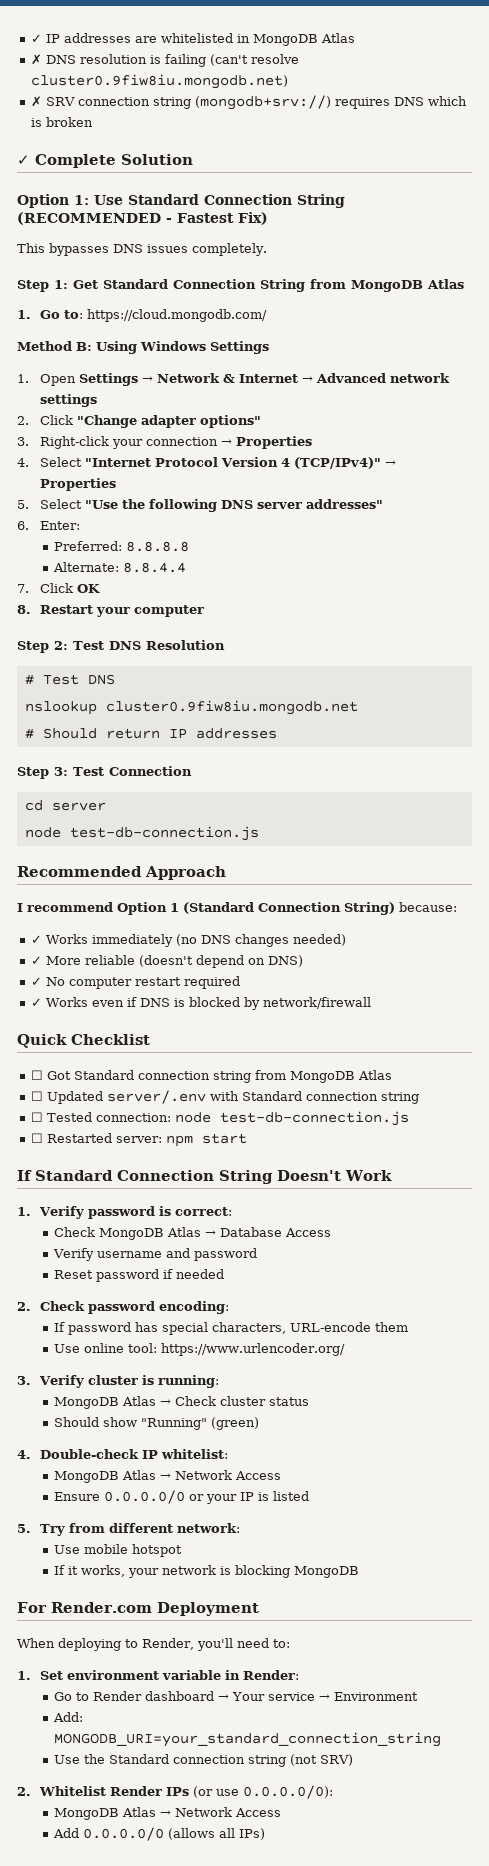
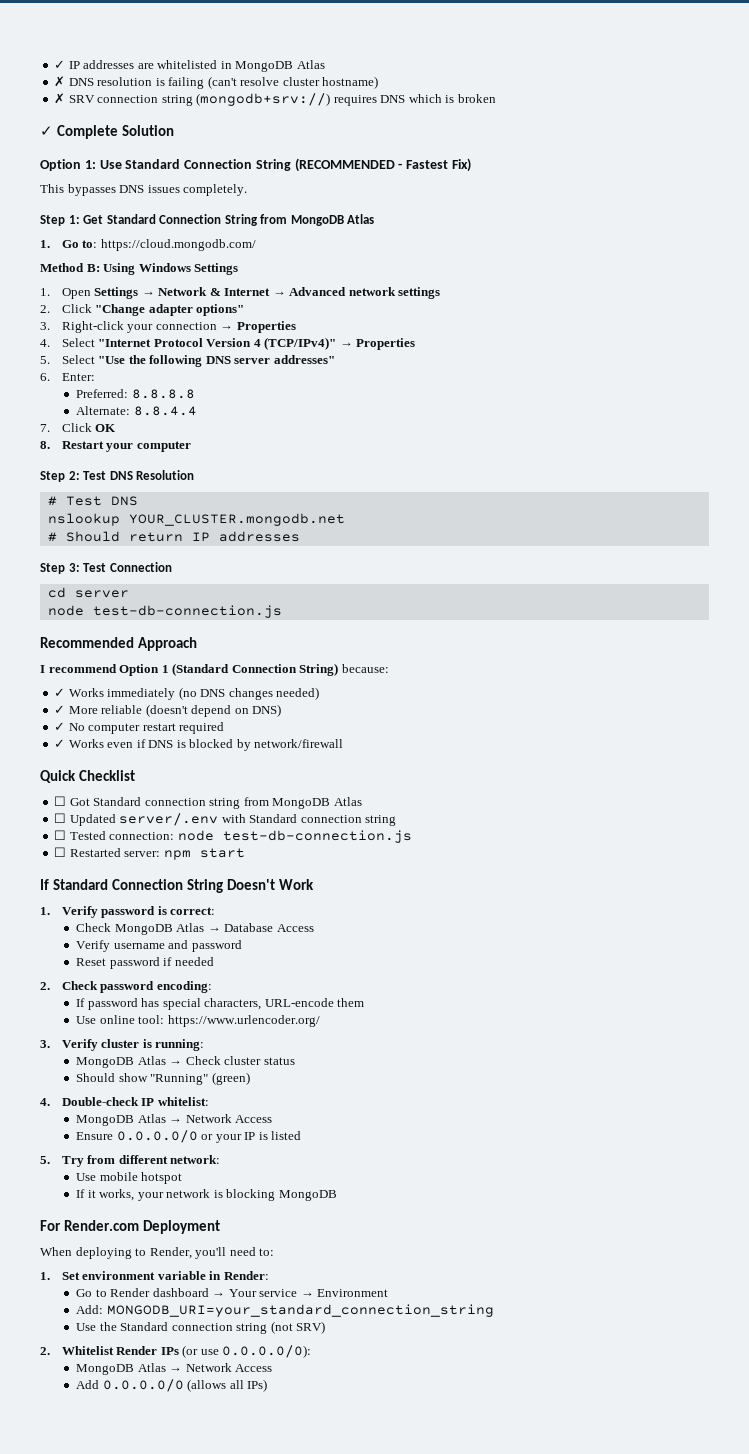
- ✗ DNS resolution is failing (can't resolve cluster0.9fiw8iu.mongodb.net)
+ ✗ DNS resolution is failing (can't resolve cluster hostname)
- nslookup cluster0.9fiw8iu.mongodb.net
+ nslookup YOUR_CLUSTER.mongodb.net

